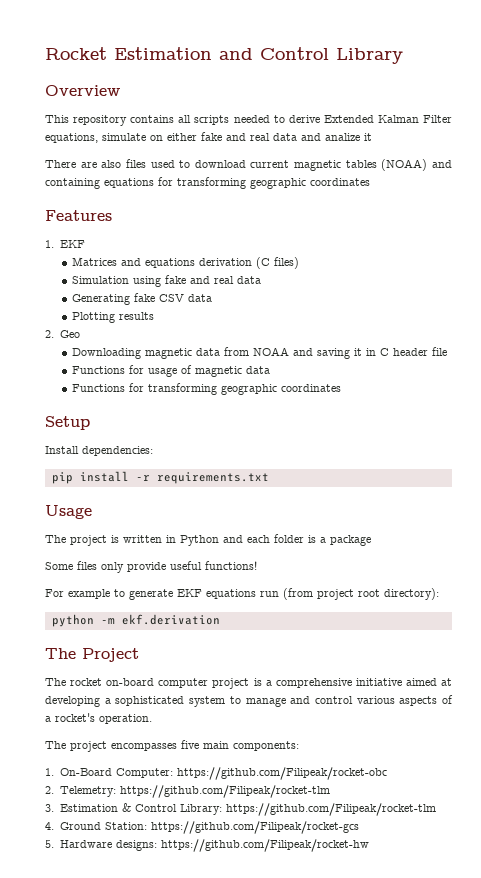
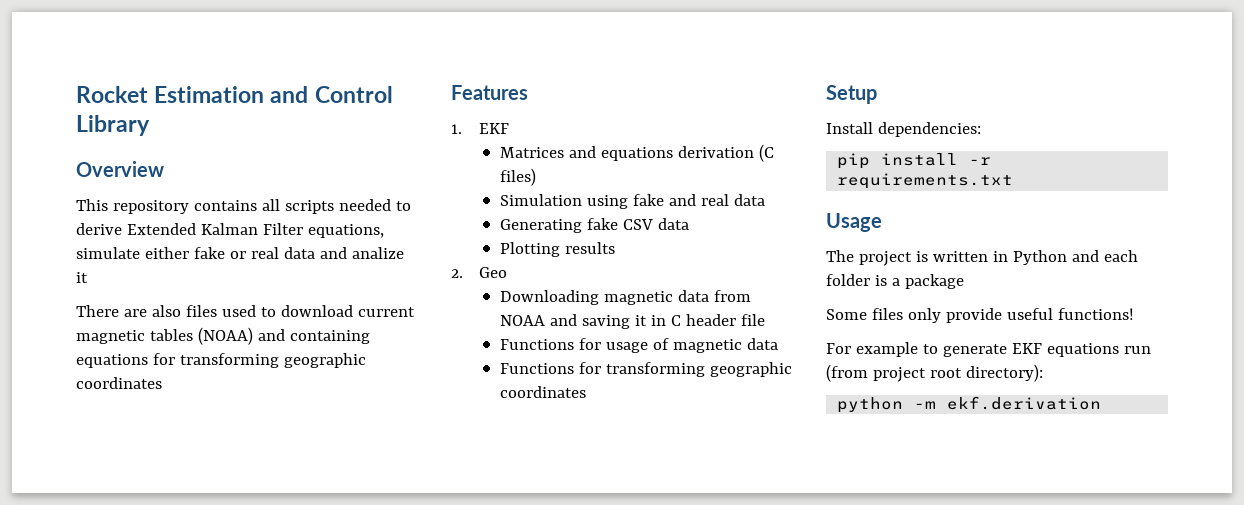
- This repository contains all scripts needed to derive Extended Kalman Filter equations, simulate on either fake and real data and analize it
+ This repository contains all scripts needed to derive Extended Kalman Filter equations, simulate either fake or real data and analize it
- The Project
- The rocket on-board computer project is a comprehensive initiative aimed at developing a sophisticated system to manage and control various aspects of a rocket's operation.
- The project encompasses five main components:
- 1. On-Board Computer: https://github.com/Filipeak/rocket-obc
- 2. Telemetry: https://github.com/Filipeak/rocket-tlm
- 3. Estimation & Control Library: https://github.com/Filipeak/rocket-tlm
- 4. Ground Station: https://github.com/Filipeak/rocket-gcs
- 5. Hardware designs: https://github.com/Filipeak/rocket-hw

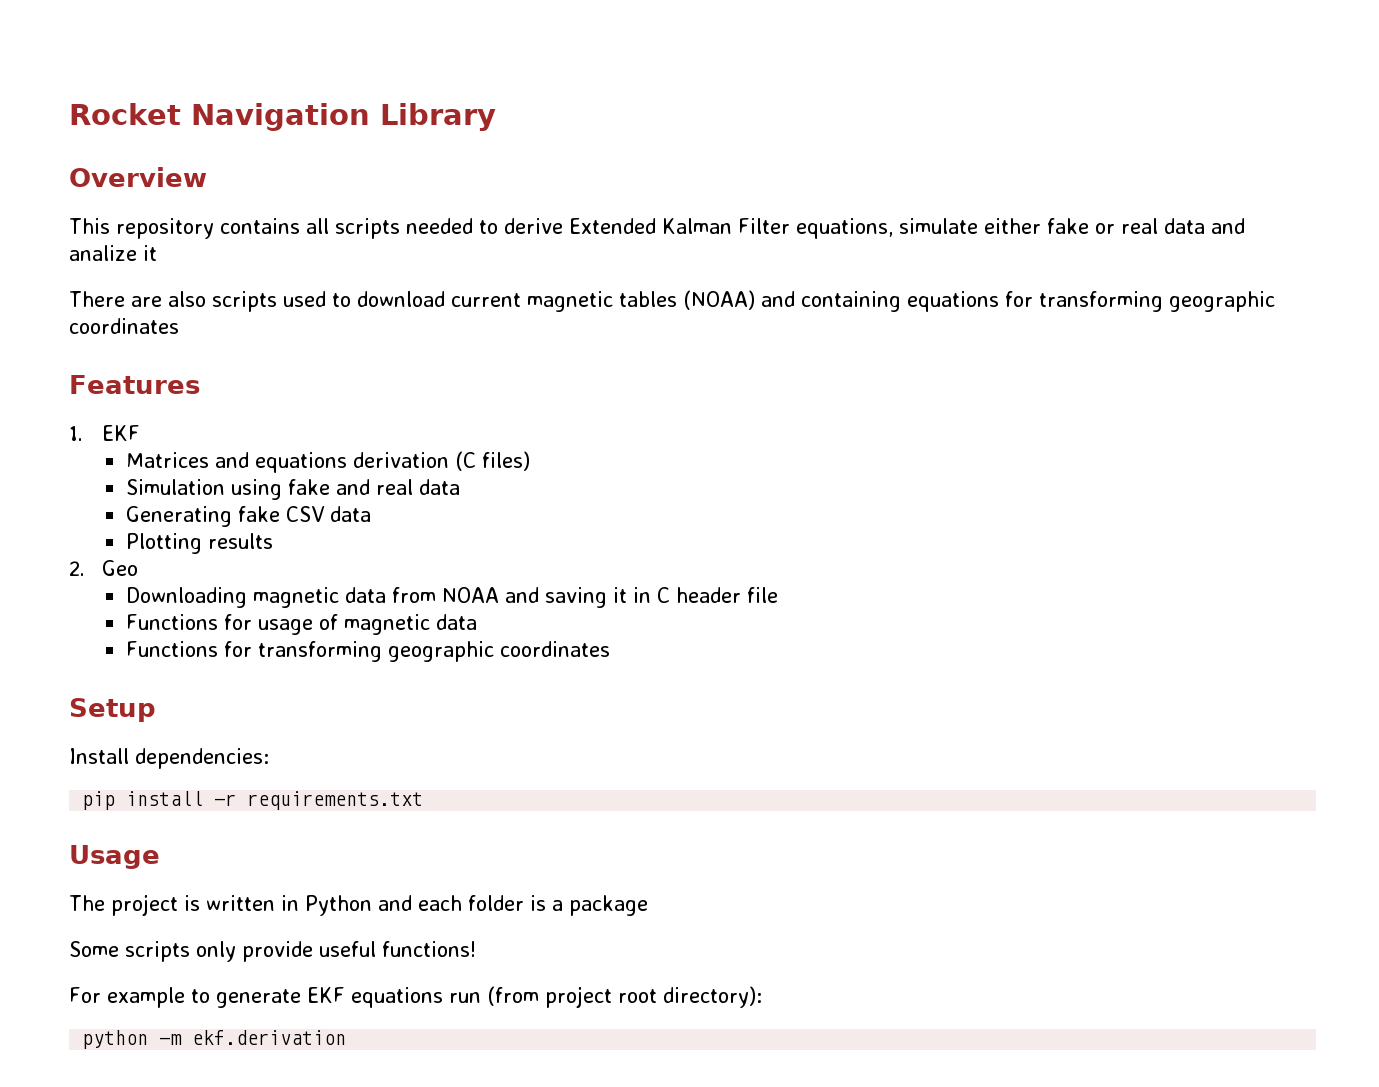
- Rocket Estimation and Control Library
+ Rocket Navigation Library
- There are also files used to download current magnetic tables (NOAA) and containing equations for transforming geographic coordinates
+ There are also scripts used to download current magnetic tables (NOAA) and containing equations for transforming geographic coordinates
- Some files only provide useful functions!
+ Some scripts only provide useful functions!

